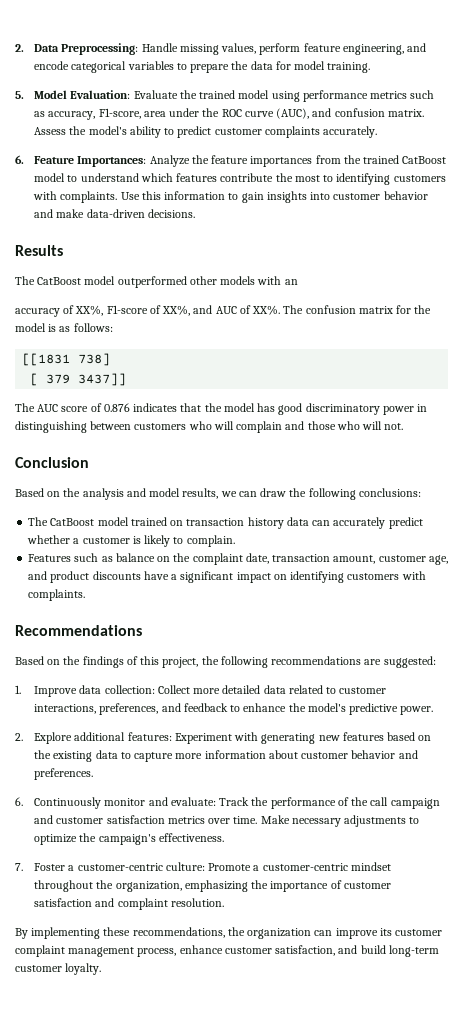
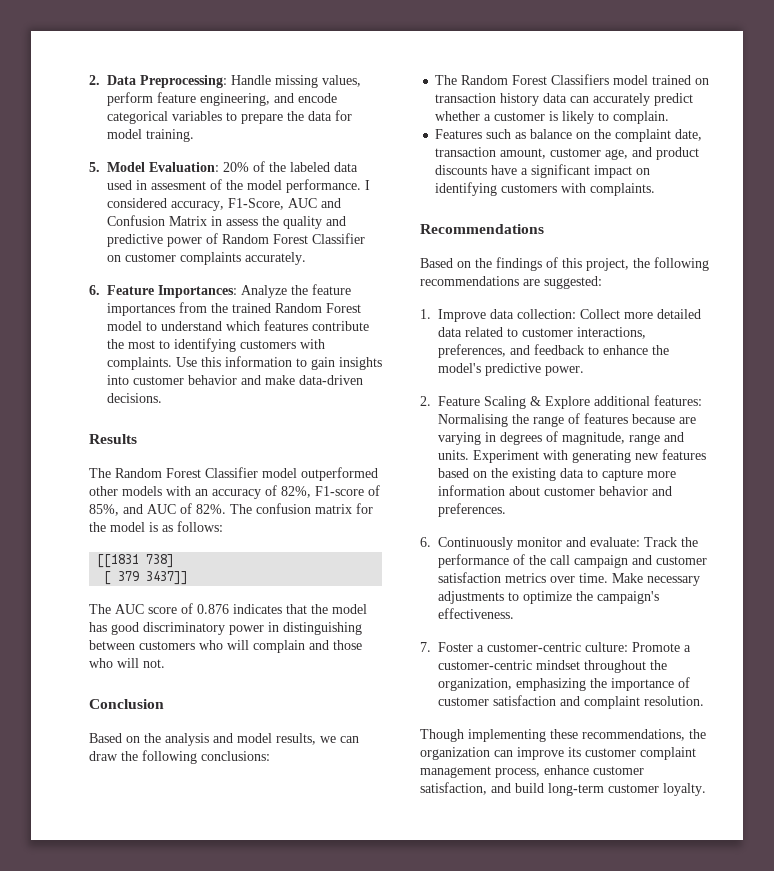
- 5. Model Evaluation: Evaluate the trained model using performance metrics such as accuracy, F1-score, area under the ROC curve (AUC), and confusion matrix. Assess the model's ability to predict customer complaints accurately.
+ 5. Model Evaluation: 20% of the labeled data used in assesment of the model performance. I considered accuracy, F1-Score, AUC and Confusion Matrix in assess the quality and predictive power of Random Forest Classifier on customer complaints accurately.
- 6. Feature Importances: Analyze the feature importances from the trained CatBoost model to understand which features contribute the most to identifying customers with complaints.
+ 6. Feature Importances: Analyze the feature importances from the trained Random Forest model to understand which features contribute the most to identifying customers with complaints.
- The CatBoost model outperformed other models with an
- accuracy of XX%, F1-score of XX%, and AUC of XX%. The confusion matrix for the model is as follows:
+ The Random Forest Classifier model outperformed other models with an accuracy of 82%, F1-score of 85%, and AUC of 82%. The confusion matrix for the model is as follows:
- The CatBoost model trained on transaction history data can accurately predict whether a customer is likely to complain.
+ The Random Forest Classifiers model trained on transaction history data can accurately predict whether a customer is likely to complain.
- 2. Explore additional features: Experiment with generating new features based on the existing data to capture more information about customer behavior and preferences.
+ 2. Feature Scaling & Explore additional features: Normalising the range of features because are varying in degrees of magnitude, range and units. Experiment with generating new features based on the existing data to capture more information about customer behavior and preferences.
- By implementing these recommendations, the organization can improve its customer complaint management process, enhance customer satisfaction, and build long-term customer loyalty.
+ Though implementing these recommendations, the organization can improve its customer complaint management process, enhance customer satisfaction, and build long-term customer loyalty.

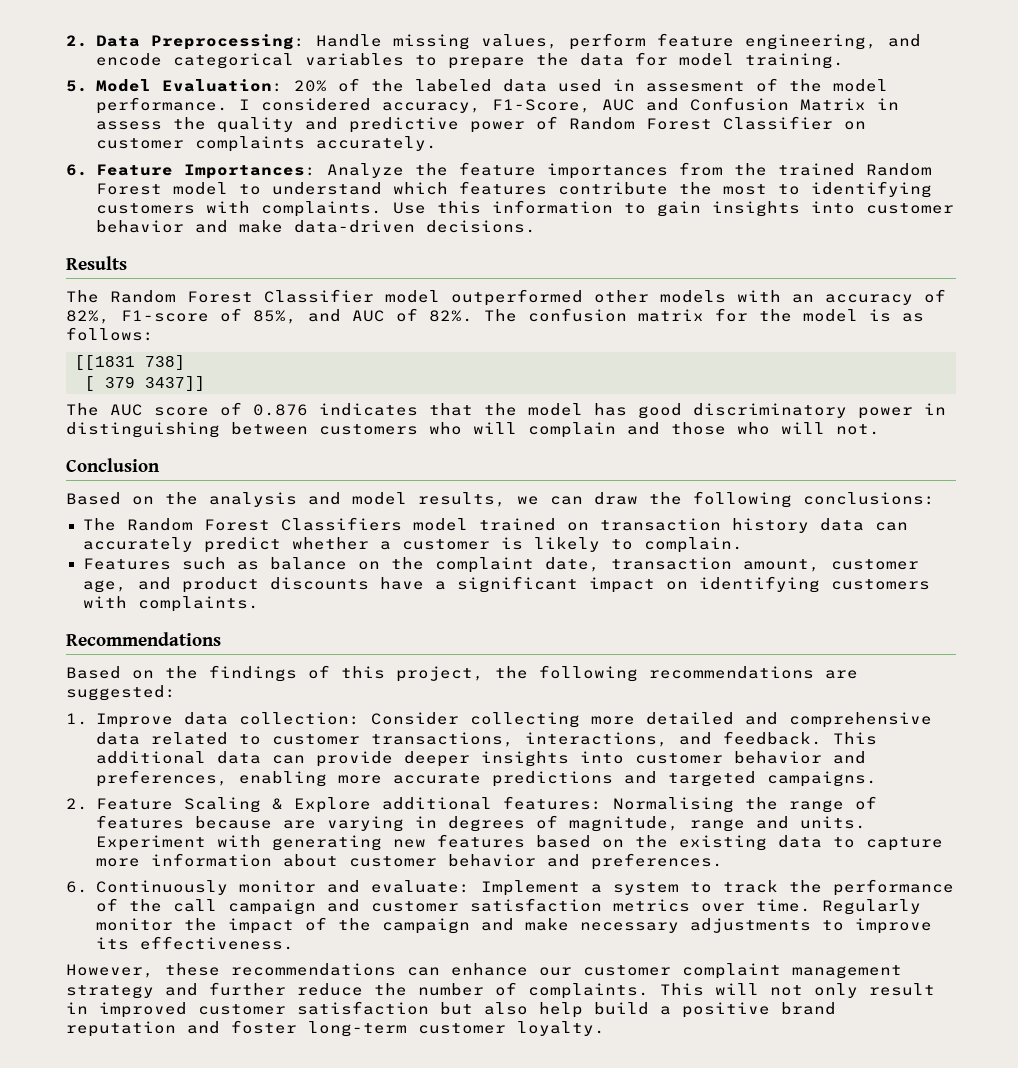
- 1. Improve data collection: Collect more detailed data related to customer interactions, preferences, and feedback to enhance the model's predictive power.
+ 1. Improve data collection: Consider collecting more detailed and comprehensive data related to customer transactions, interactions, and feedback. This additional data can provide deeper insights into customer behavior and preferences, enabling more accurate predictions and targeted campaigns.
- 6. Continuously monitor and evaluate: Track the performance of the call campaign and customer satisfaction metrics over time.
+ 6. Continuously monitor and evaluate: Implement a system to track the performance of the call campaign and customer satisfaction metrics over time.
- Make necessary adjustments to optimize the campaign's effectiveness.
- 7. Foster a customer-centric culture: Promote a customer-centric mindset throughout the organization, emphasizing the importance of customer satisfaction and complaint resolution.
- Though implementing these recommendations, the organization can improve its customer complaint management process, enhance customer satisfaction, and build long-term customer loyalty.
+ Regularly monitor the impact of the campaign and make necessary adjustments to improve its effectiveness.
+ However, these recommendations can enhance our customer complaint management strategy and further reduce the number of complaints. This will not only result in improved customer satisfaction but also help build a positive brand reputation and foster long-term customer loyalty.

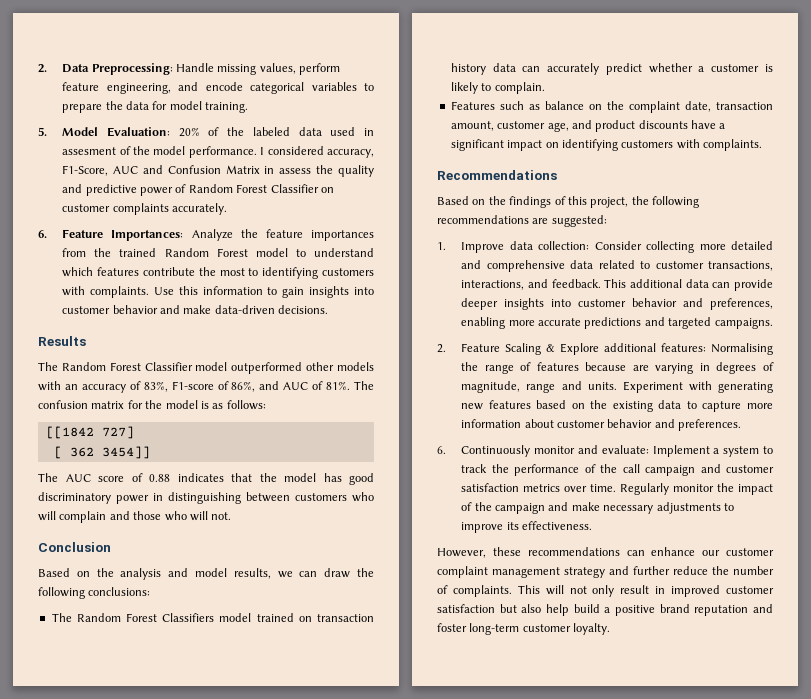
- The Random Forest Classifier model outperformed other models with an accuracy of 82%, F1-score of 85%, and AUC of 82%.
+ The Random Forest Classifier model outperformed other models with an accuracy of 83%, F1-score of 86%, and AUC of 81%.
- [[1831 738]
+ [[1842 727]
- [ 379 3437]]
+ [ 362 3454]]
- The AUC score of 0.876 indicates that the model has good discriminatory power in distinguishing between customers who will complain and those who will not.
+ The AUC score of 0.88 indicates that the model has good discriminatory power in distinguishing between customers who will complain and those who will not.

